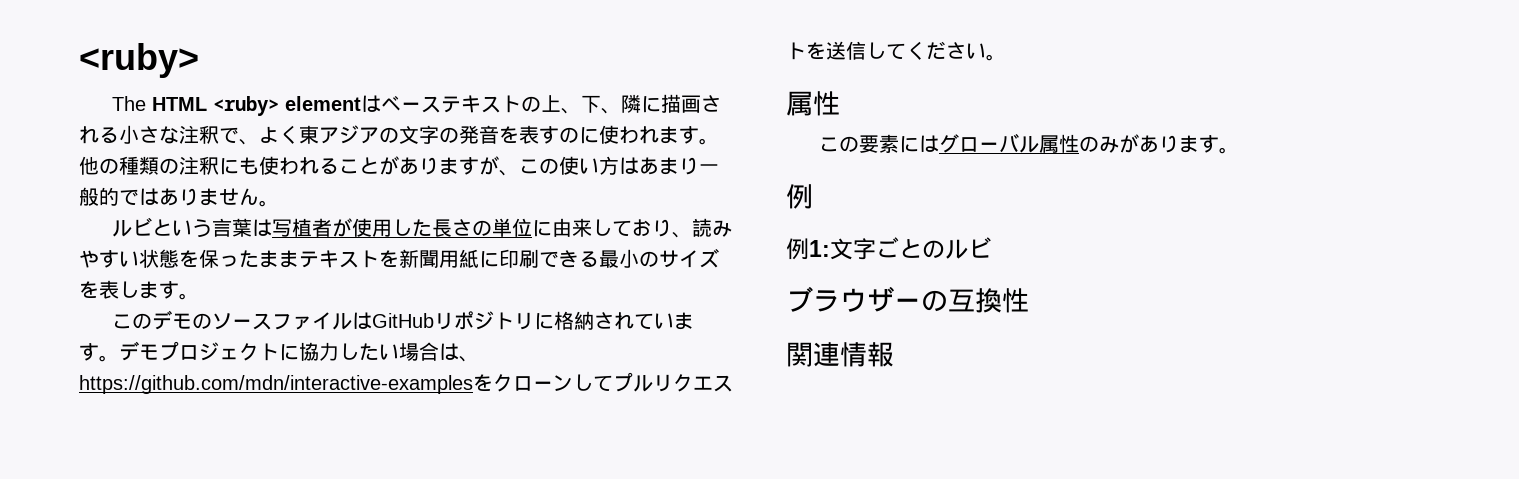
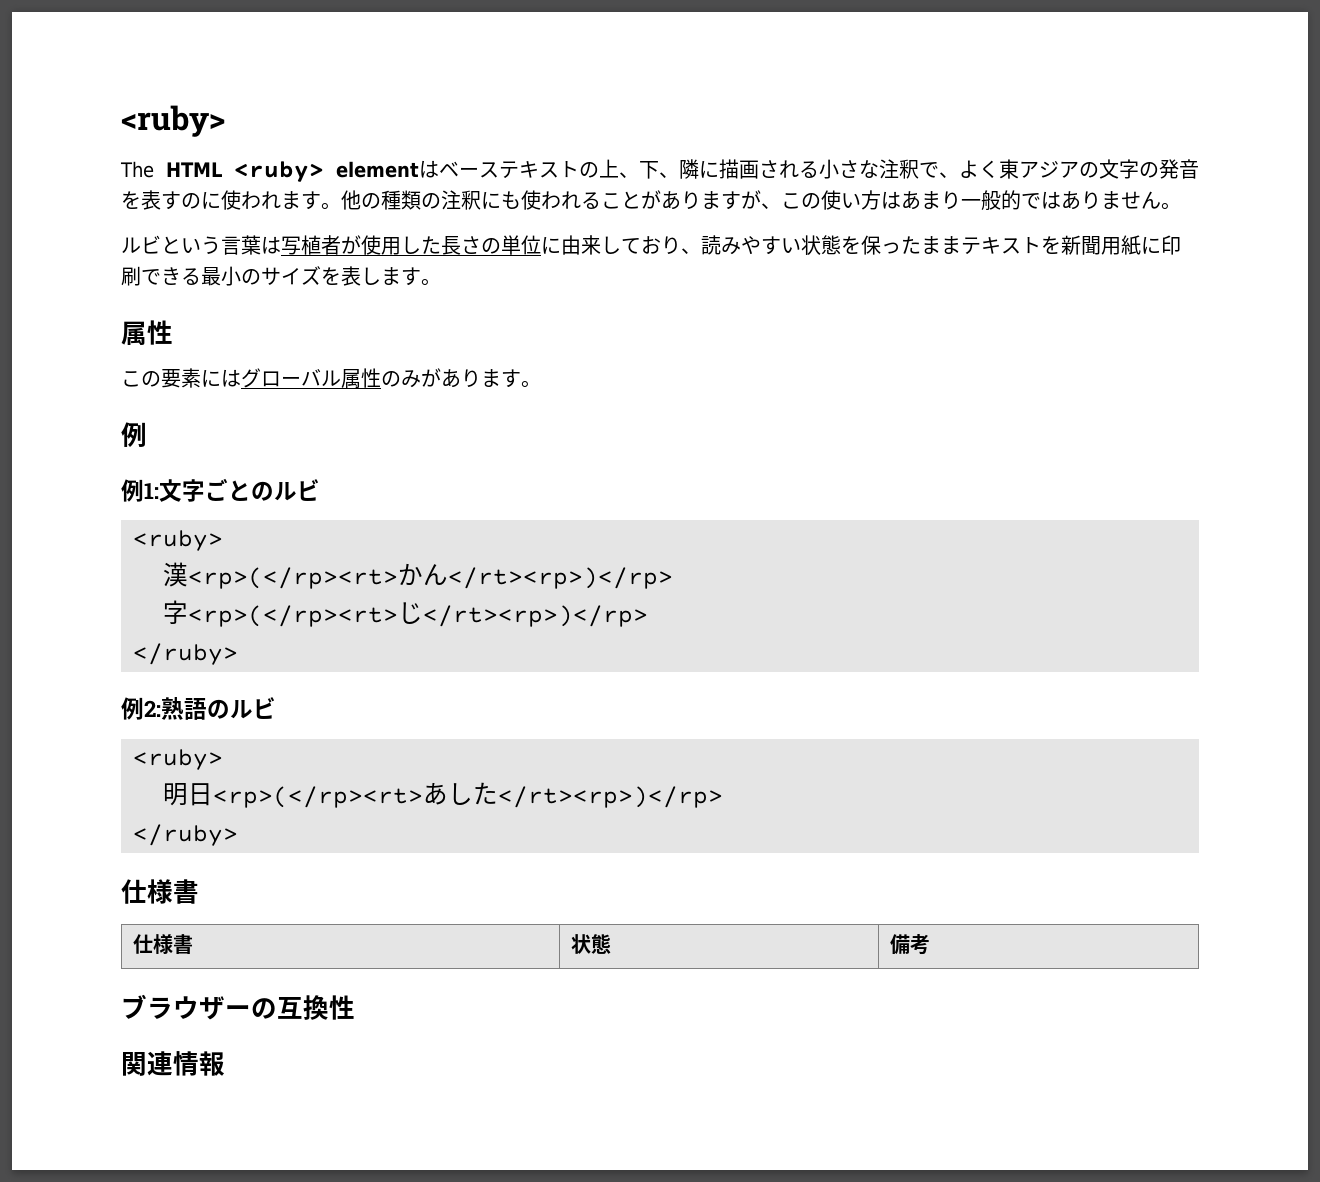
- このデモのソースファイルはGitHubリポジトリに格納されています。デモプロジェクトに協力したい場合は、https://github.com/mdn/interactive-examplesをクローンしてプルリクエストを送信してください。
  例1:文字ごとのルビ
+ <ruby>
+ 漢<rp>(</rp><rt>かん</rt><rp>)</rp>
+ 字<rp>(</rp><rt>じ</rt><rp>)</rp>
+ </ruby>
+ 例2:熟語のルビ
+ <ruby>
+ 明日<rp>(</rp><rt>あした</rt><rp>)</rp>
+ </ruby>
+ 仕様書
+ 仕様書 | 状態 | 備考

